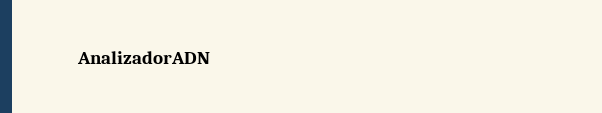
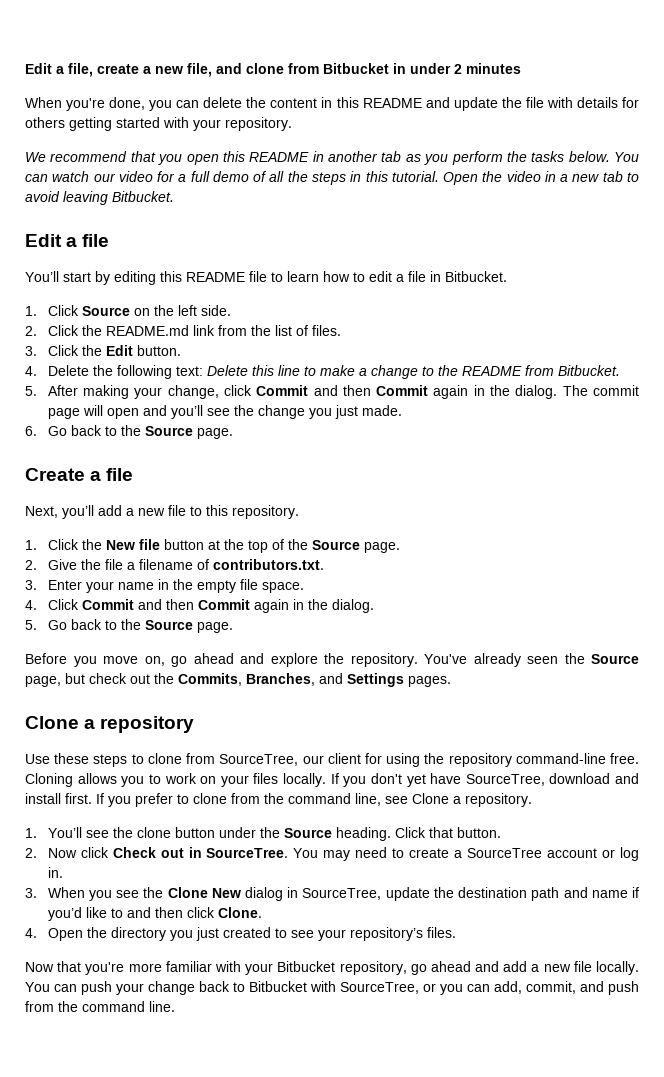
- AnalizadorADN
+ Edit a file, create a new file, and clone from Bitbucket in under 2 minutes
+ When you're done, you can delete the content in this README and update the file with details for others getting started with your repository.
+ We recommend that you open this README in another tab as you perform the tasks below. You can watch our video for a full demo of all the steps in this tutorial. Open the video in a new tab to avoid leaving Bitbucket.
+ Edit a file
+ You’ll start by editing this README file to learn how to edit a file in Bitbucket.
+ 1. Click Source on the left side.
+ 2. Click the README.md link from the list of files.
+ 3. Click the Edit button.
+ 4. Delete the following text: Delete this line to make a change to the README from Bitbucket.
+ 5. After making your change, click Commit and then Commit again in the dialog. The commit page will open and you’ll see the change you just made.
+ 6. Go back to the Source page.
+ Create a file
+ Next, you’ll add a new file to this repository.
+ 1. Click the New file button at the top of the Source page.
+ 2. Give the file a filename of contributors.txt.
+ 3. Enter your name in the empty file space.
+ 4. Click Commit and then Commit again in the dialog.
+ 5. Go back to the Source page.
+ Before you move on, go ahead and explore the repository. You've already seen the Source page, but check out the Commits, Branches, and Settings pages.
+ Clone a repository
+ Use these steps to clone from SourceTree, our client for using the repository command-line free. Cloning allows you to work on your files locally. If you don't yet have SourceTree, download and install first. If you prefer to clone from the command line, see Clone a repository.
+ 1. You’ll see the clone button under the Source heading. Click that button.
+ 2. Now click Check out in SourceTree. You may need to create a SourceTree account or log in.
+ 3. When you see the Clone New dialog in SourceTree, update the destination path and name if you’d like to and then click Clone.
+ 4. Open the directory you just created to see your repository’s files.
+ Now that you're more familiar with your Bitbucket repository, go ahead and add a new file locally. You can push your change back to Bitbucket with SourceTree, or you can add, commit, and push from the command line.

